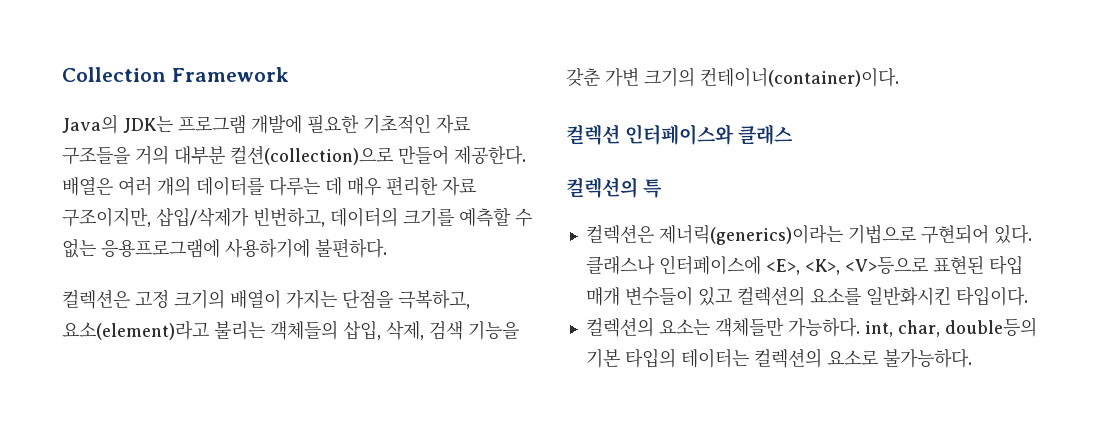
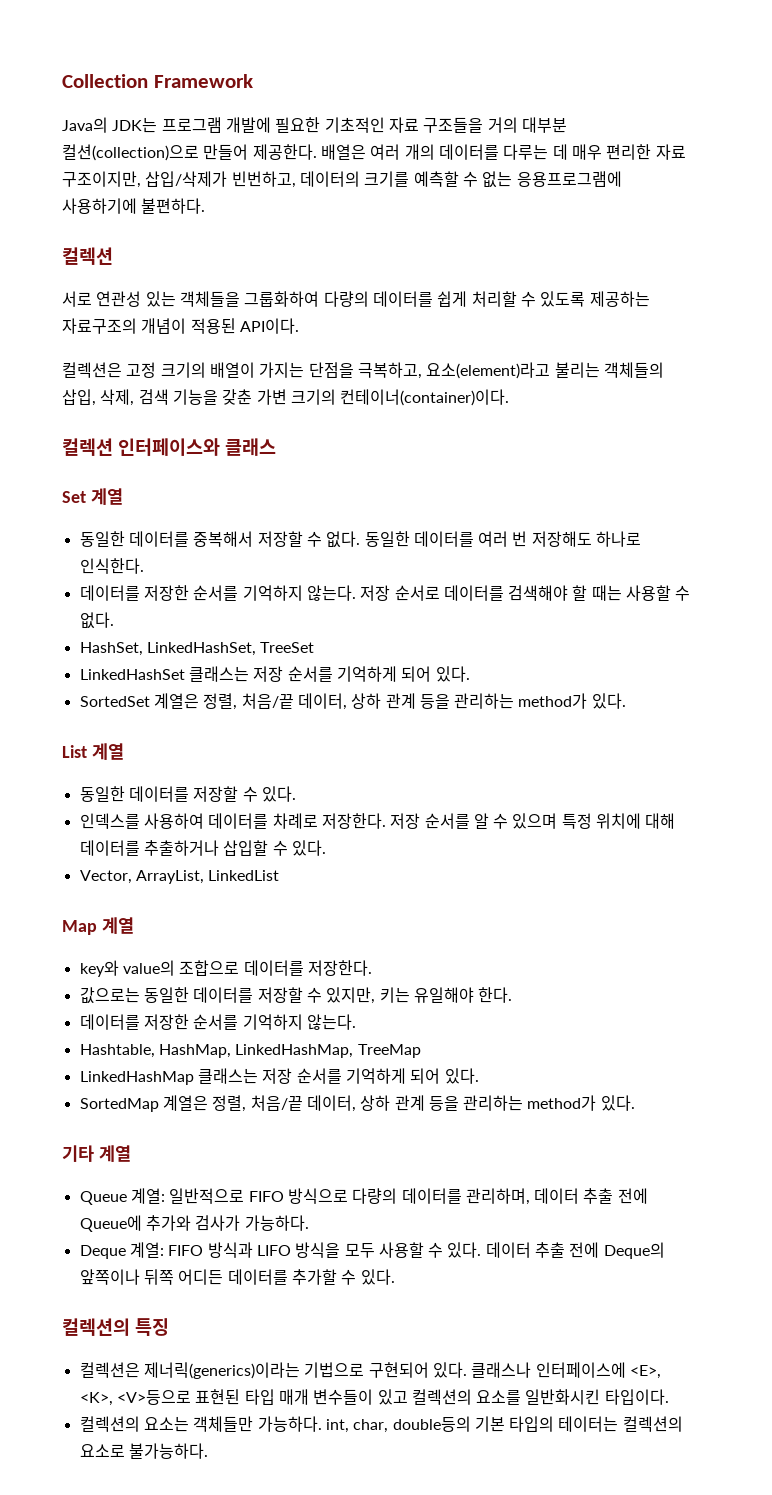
  배열은 여러 개의 데이터를 다루는 데 매우 편리한 자료 구조이지만, 삽입/삭제가 빈번하고, 데이터의 크기를 예측할 수 없는 응용프로그램에 사용하기에 불편하다.
+ 컬렉션
+ 서로 연관성 있는 객체들을 그룹화하여 다량의 데이터를 쉽게 처리할 수 있도록 제공하는 자료구조의 개념이 적용된 API이다.
- 컬렉션의 특
+ Set 계열
+ 동일한 데이터를 중복해서 저장할 수 없다. 동일한 데이터를 여러 번 저장해도 하나로 인식한다.
+ 데이터를 저장한 순서를 기억하지 않는다. 저장 순서로 데이터를 검색해야 할 때는 사용할 수 없다.
+ HashSet, LinkedHashSet, TreeSet
+ LinkedHashSet 클래스는 저장 순서를 기억하게 되어 있다.
+ SortedSet 계열은 정렬, 처음/끝 데이터, 상하 관계 등을 관리하는 method가 있다.
+ List 계열
+ 동일한 데이터를 저장할 수 있다.
+ 인덱스를 사용하여 데이터를 차례로 저장한다. 저장 순서를 알 수 있으며 특정 위치에 대해 데이터를 추출하거나 삽입할 수 있다.
+ Vector, ArrayList, LinkedList
+ Map 계열
+ key와 value의 조합으로 데이터를 저장한다.
+ 값으로는 동일한 데이터를 저장할 수 있지만, 키는 유일해야 한다.
+ 데이터를 저장한 순서를 기억하지 않는다.
+ Hashtable, HashMap, LinkedHashMap, TreeMap
+ LinkedHashMap 클래스는 저장 순서를 기억하게 되어 있다.
+ SortedMap 계열은 정렬, 처음/끝 데이터, 상하 관계 등을 관리하는 method가 있다.
+ 기타 계열
+ Queue 계열: 일반적으로 FIFO 방식으로 다량의 데이터를 관리하며, 데이터 추출 전에 Queue에 추가와 검사가 가능하다.
+ Deque 계열: FIFO 방식과 LIFO 방식을 모두 사용할 수 있다. 데이터 추출 전에 Deque의 앞쪽이나 뒤쪽 어디든 데이터를 추가할 수 있다.
+ 컬렉션의 특징

